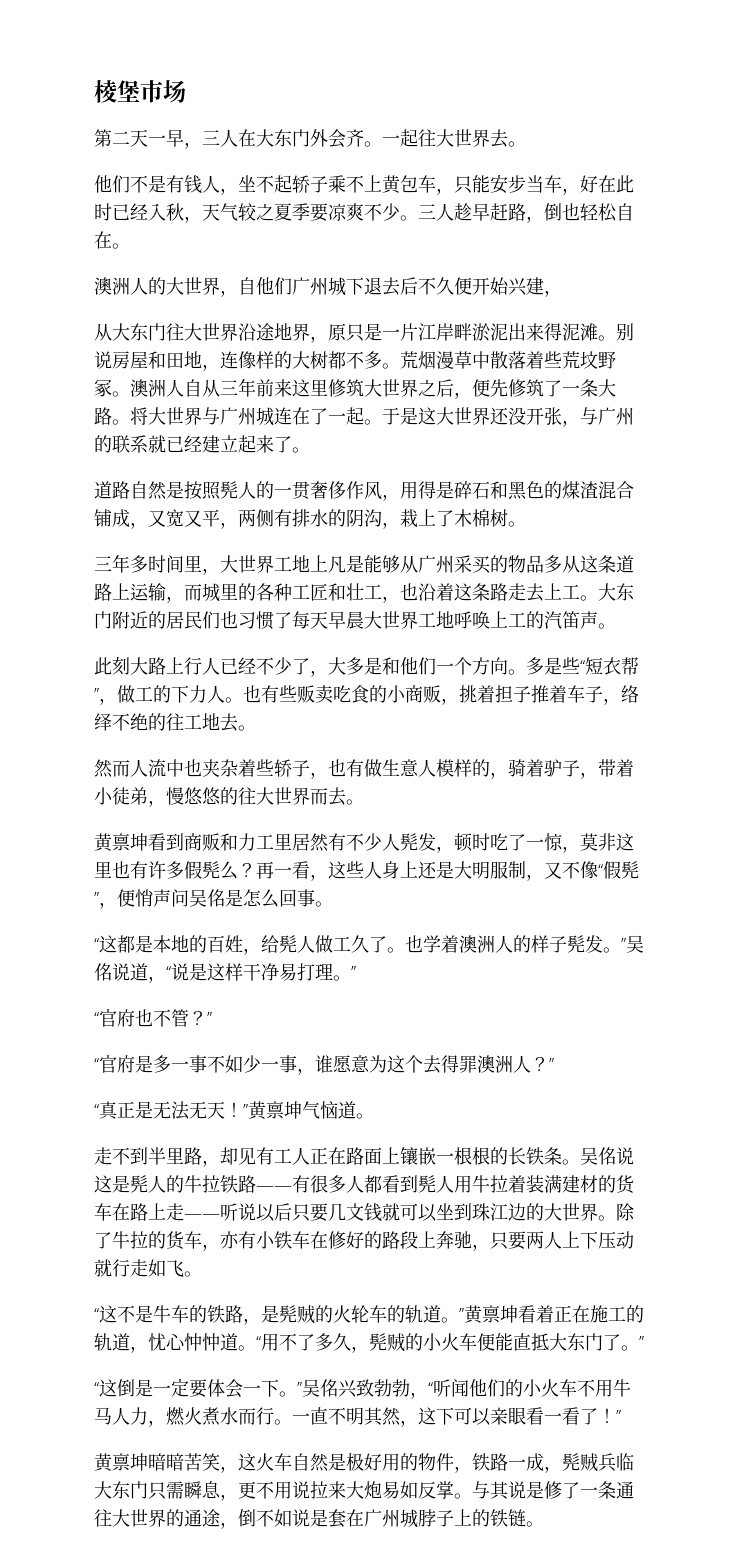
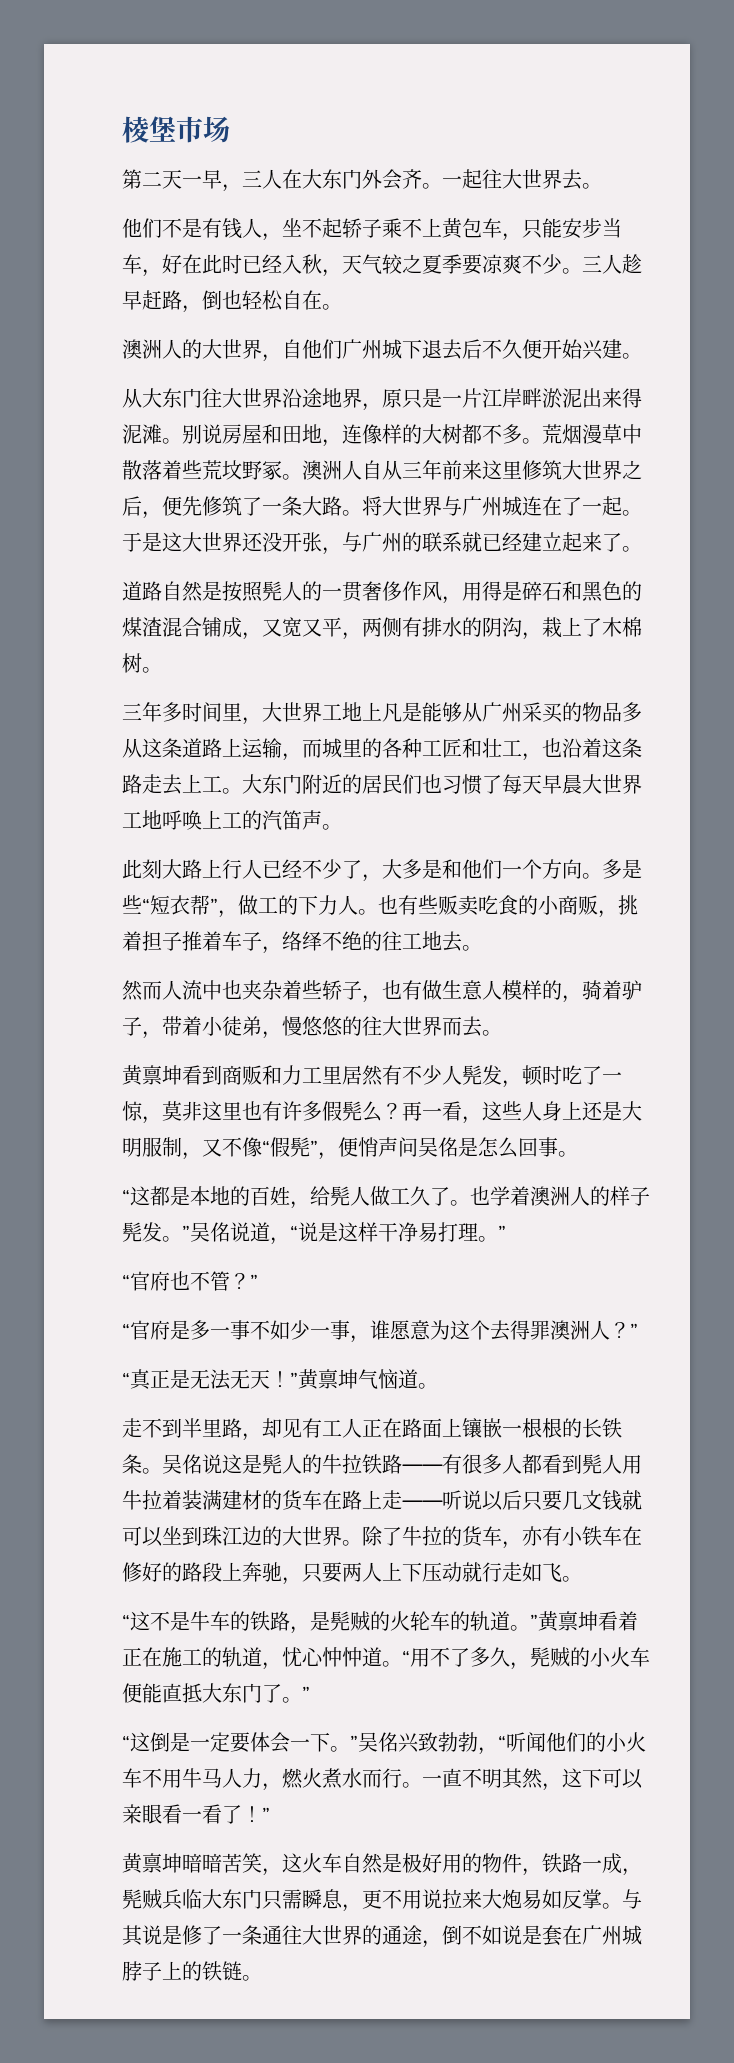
- 澳洲人的大世界，自他们广州城下退去后不久便开始兴建，
+ 澳洲人的大世界，自他们广州城下退去后不久便开始兴建。

